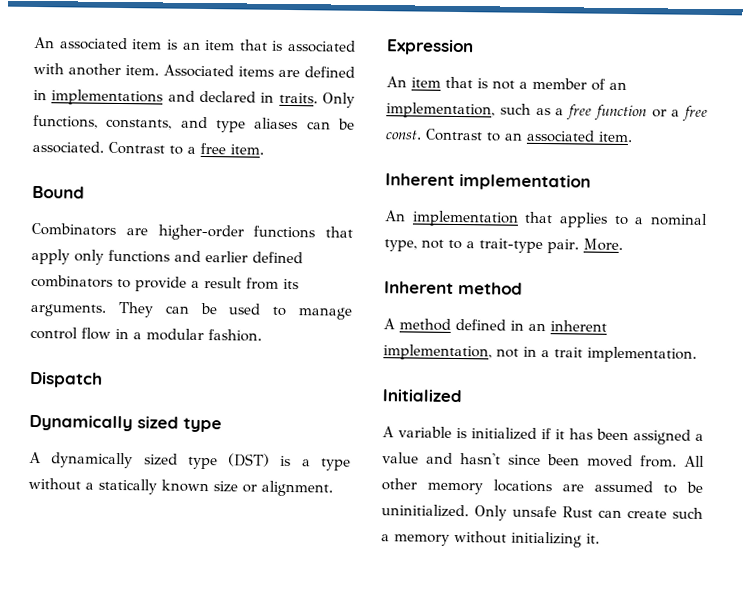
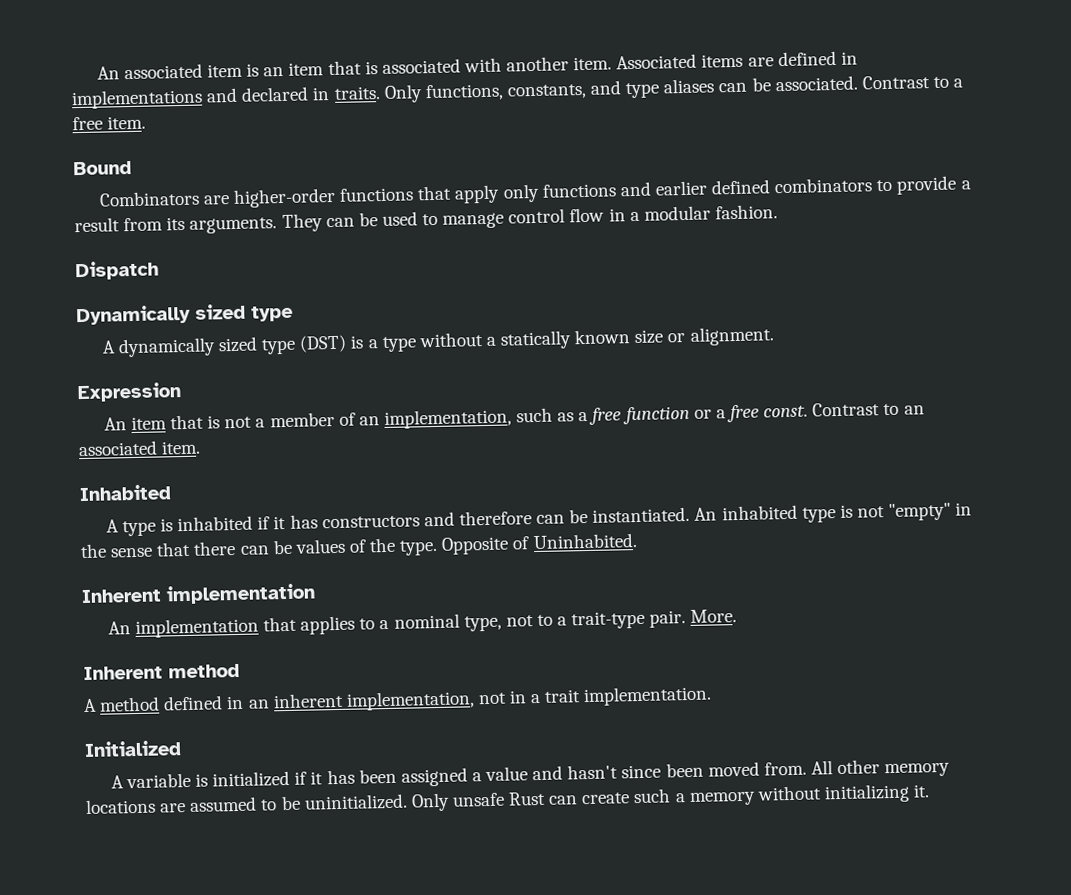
+ Inhabited
+ A type is inhabited if it has constructors and therefore can be instantiated. An inhabited type is not "empty" in the sense that there can be values of the type. Opposite of Uninhabited.

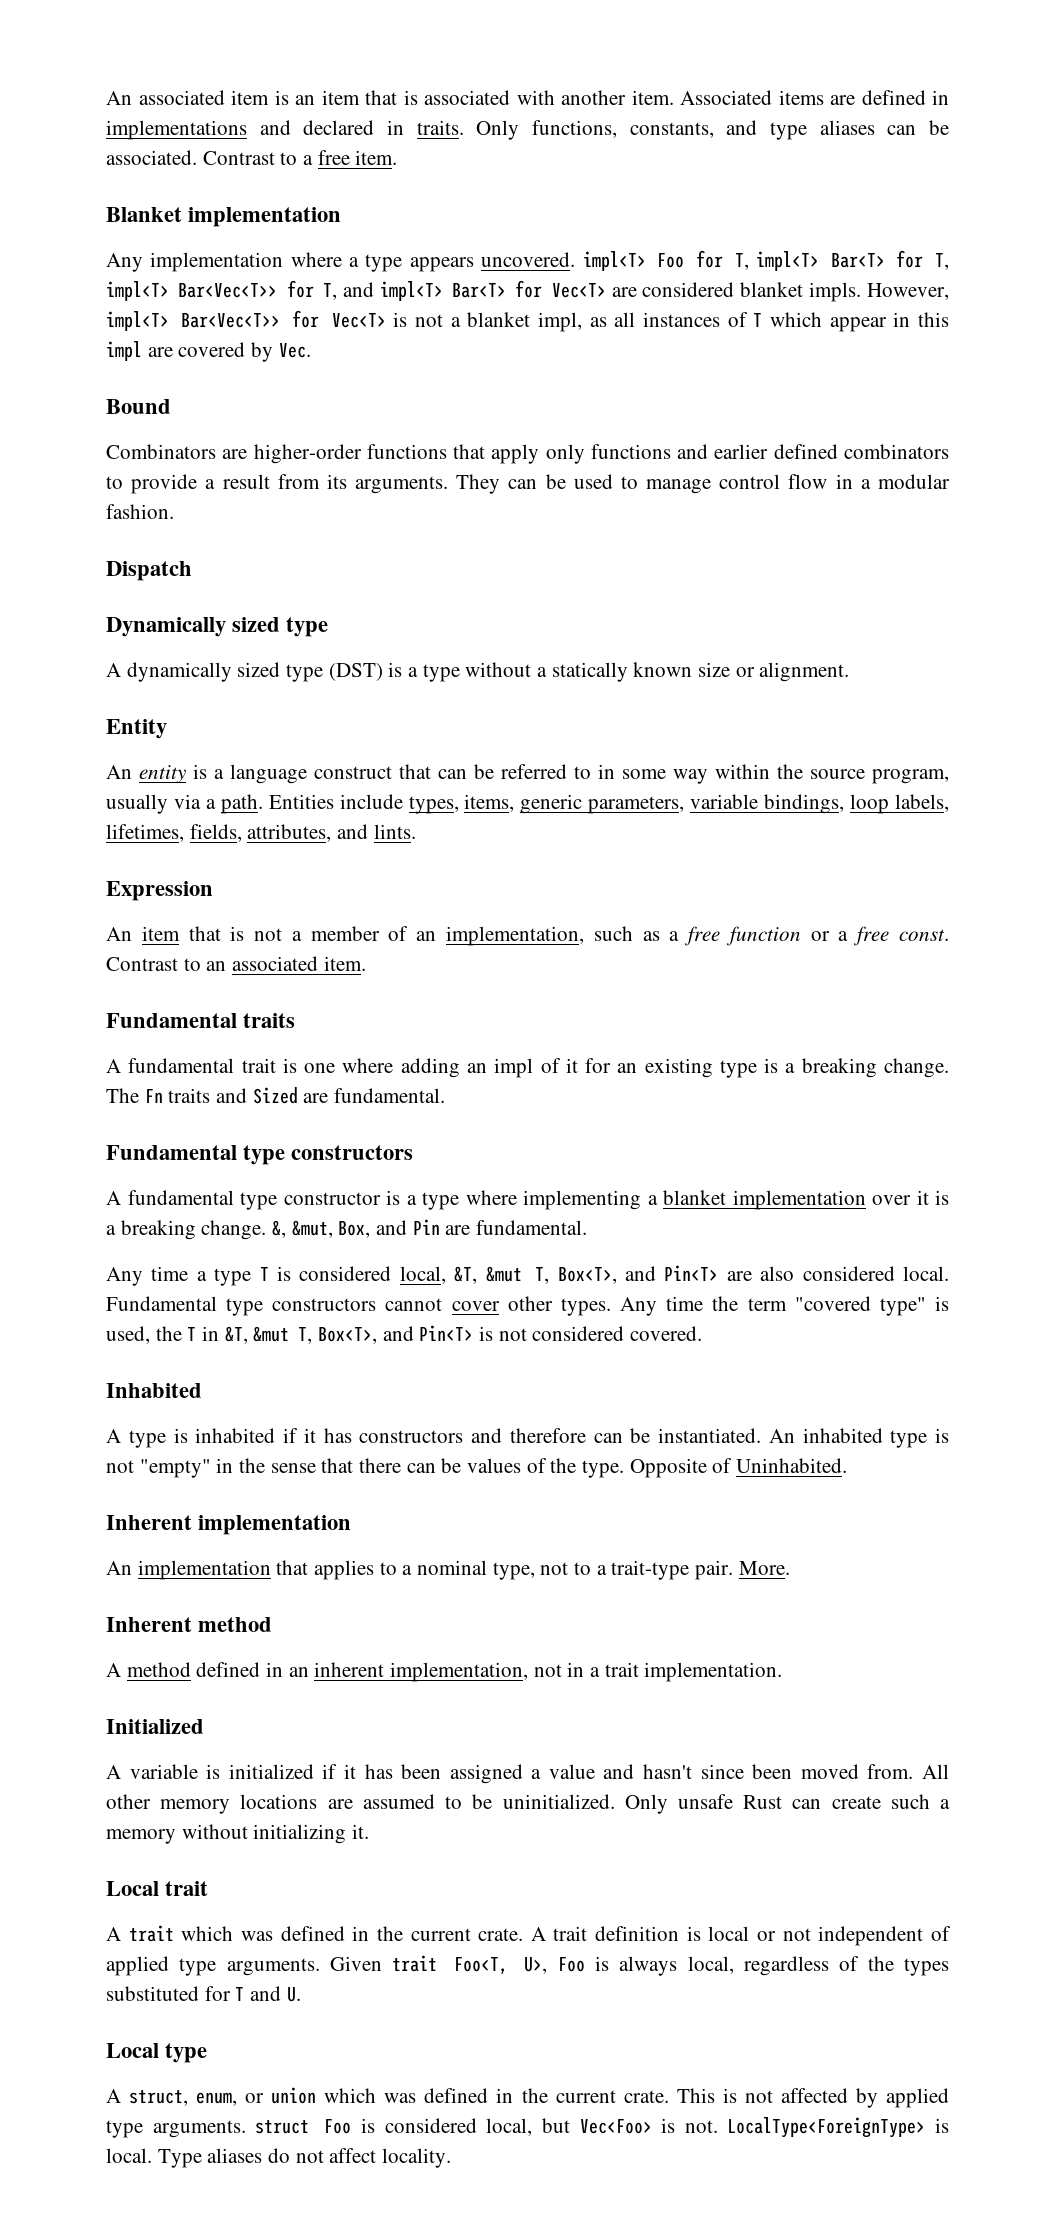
+ Blanket implementation
+ Any implementation where a type appears uncovered. impl<T> Foo for T, impl<T> Bar<T> for T, impl<T> Bar<Vec<T>> for T, and impl<T> Bar<T> for Vec<T> are considered blanket impls. However, impl<T> Bar<Vec<T>> for Vec<T> is not a blanket impl, as all instances of T which appear in this impl are covered by Vec.
+ Entity
+ An entity is a language construct that can be referred to in some way within the source program, usually via a path. Entities include types, items, generic parameters, variable bindings, loop labels, lifetimes, fields, attributes, and lints.
+ Fundamental traits
+ A fundamental trait is one where adding an impl of it for an existing type is a breaking change. The Fn traits and Sized are fundamental.
+ Fundamental type constructors
+ A fundamental type constructor is a type where implementing a blanket implementation over it is a breaking change. &, &mut, Box, and Pin are fundamental.
+ Any time a type T is considered local, &T, &mut T, Box<T>, and Pin<T> are also considered local. Fundamental type constructors cannot cover other types. Any time the term "covered type" is used, the T in &T, &mut T, Box<T>, and Pin<T> is not considered covered.
+ Local trait
+ A trait which was defined in the current crate. A trait definition is local or not independent of applied type arguments. Given trait Foo<T, U>, Foo is always local, regardless of the types substituted for T and U.
+ Local type
+ A struct, enum, or union which was defined in the current crate. This is not affected by applied type arguments. struct Foo is considered local, but Vec<Foo> is not. LocalType<ForeignType> is local. Type aliases do not affect locality.

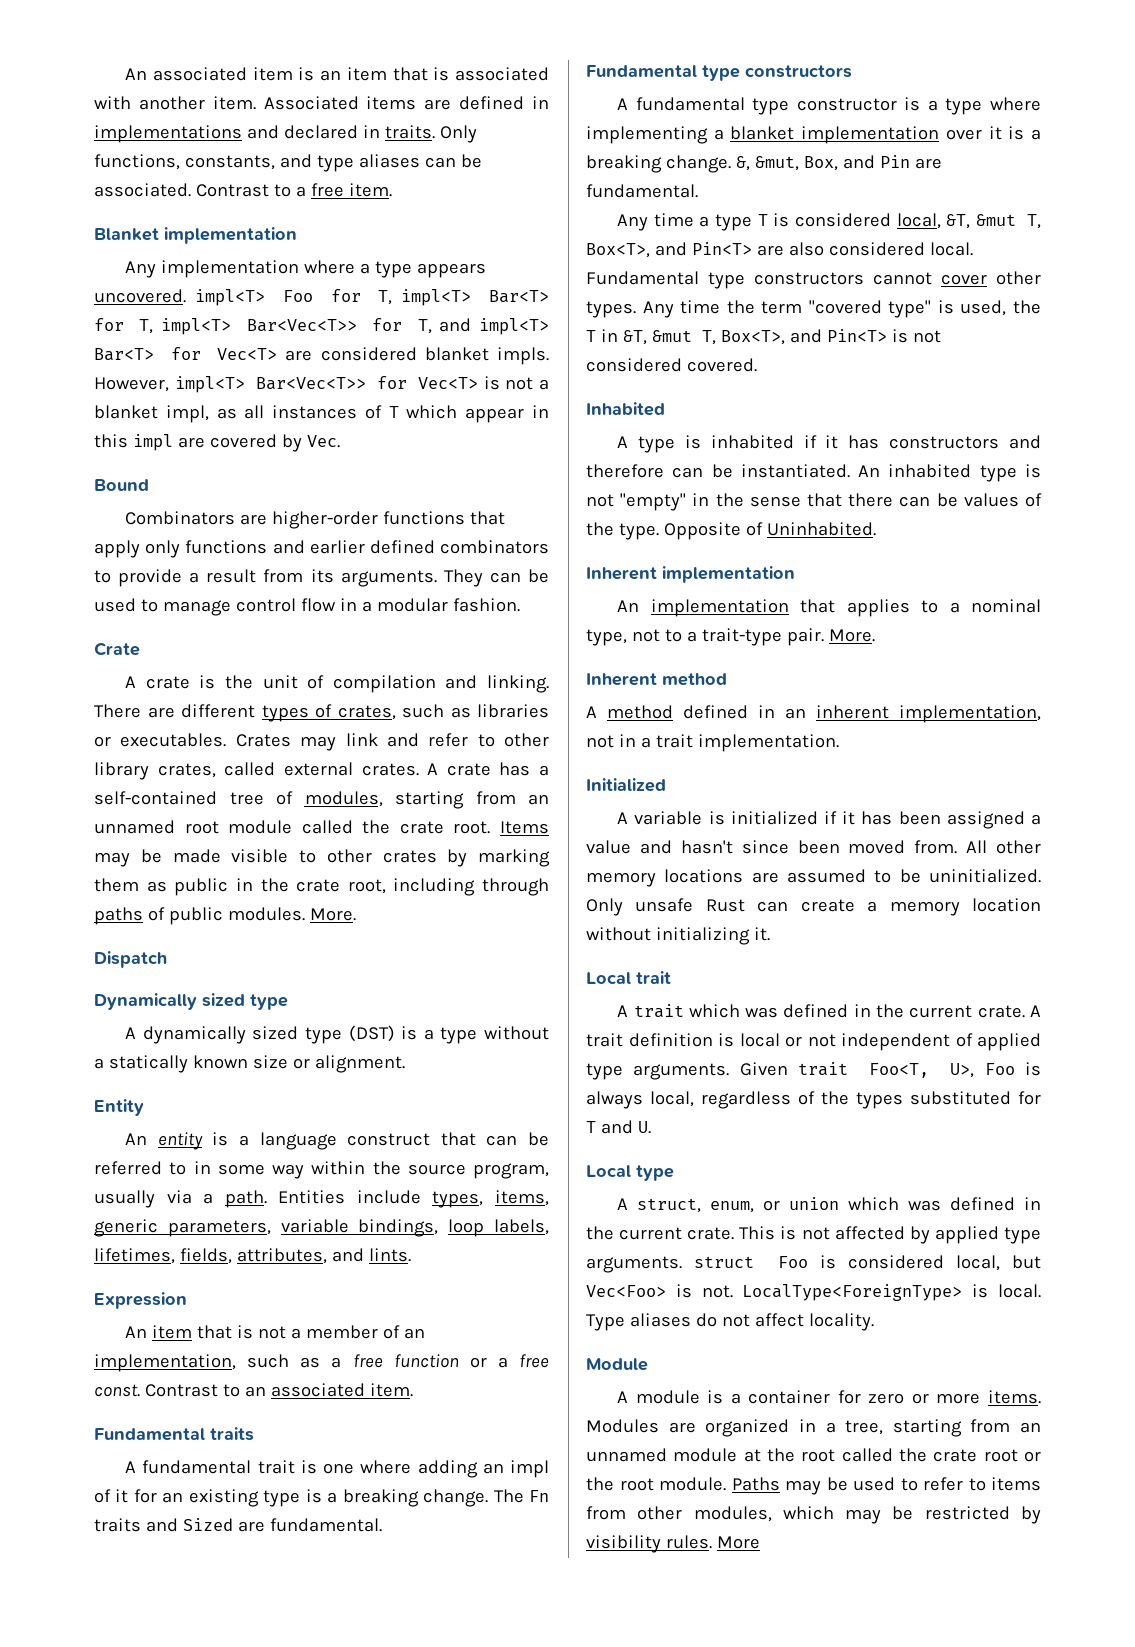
+ Crate
+ A crate is the unit of compilation and linking. There are different types of crates, such as libraries or executables. Crates may link and refer to other library crates, called external crates. A crate has a self-contained tree of modules, starting from an unnamed root module called the crate root. Items may be made visible to other crates by marking them as public in the crate root, including through paths of public modules. More.
- Only unsafe Rust can create such a memory without initializing it.
+ Only unsafe Rust can create a memory location without initializing it.
+ Module
+ A module is a container for zero or more items. Modules are organized in a tree, starting from an unnamed module at the root called the crate root or the root module. Paths may be used to refer to items from other modules, which may be restricted by visibility rules. More

